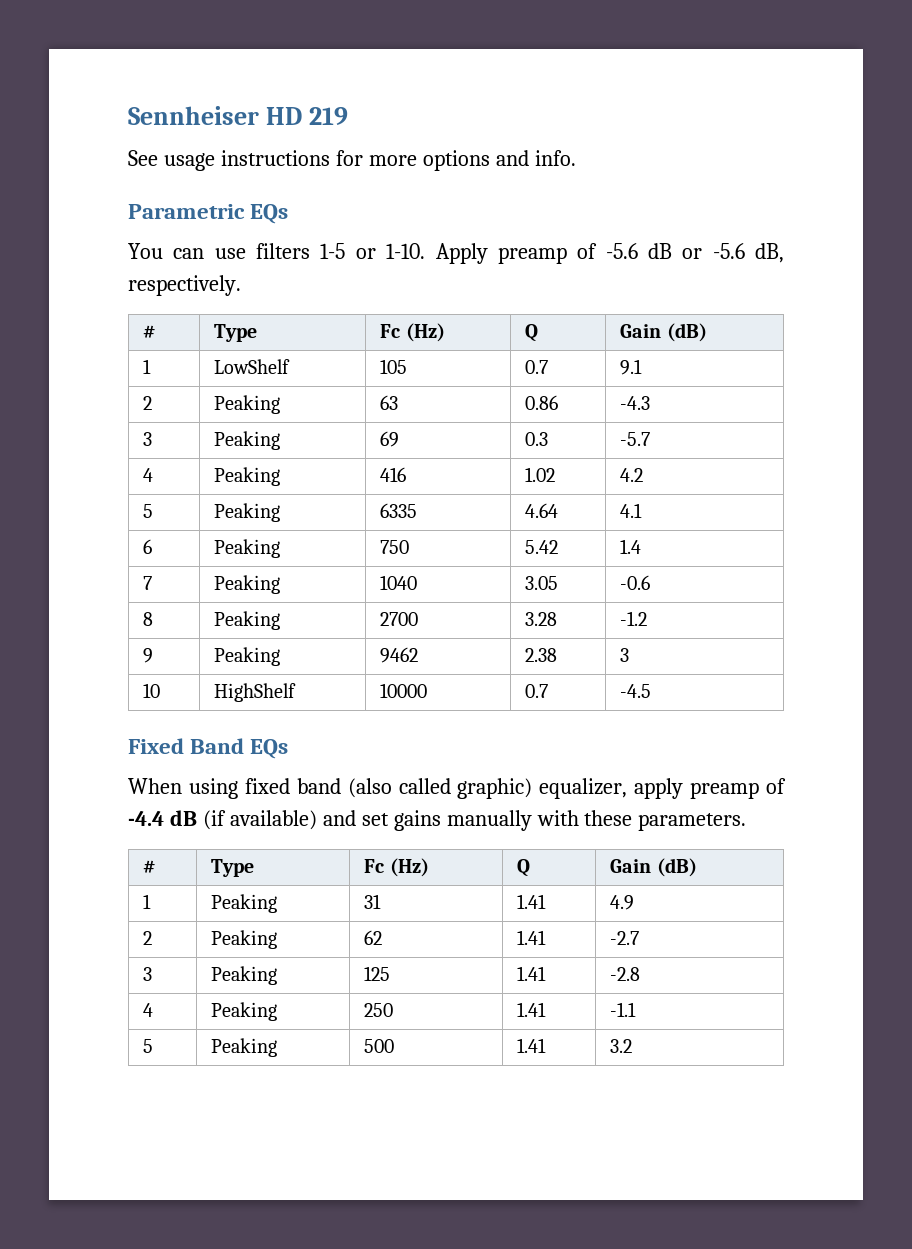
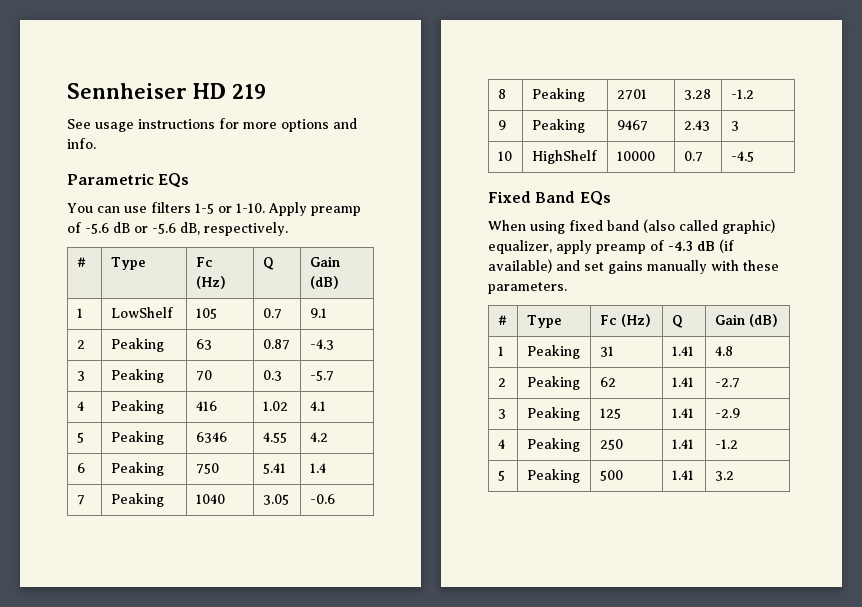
- 2 | Peaking | 63 | 0.86 | -4.3
+ 2 | Peaking | 63 | 0.87 | -4.3
- 3 | Peaking | 69 | 0.3 | -5.7
+ 3 | Peaking | 70 | 0.3 | -5.7
- 4 | Peaking | 416 | 1.02 | 4.2
- 5 | Peaking | 6335 | 4.64 | 4.1
+ 4 | Peaking | 416 | 1.02 | 4.1
+ 5 | Peaking | 6346 | 4.55 | 4.2
- 6 | Peaking | 750 | 5.42 | 1.4
+ 6 | Peaking | 750 | 5.41 | 1.4
- 8 | Peaking | 2700 | 3.28 | -1.2
+ 8 | Peaking | 2701 | 3.28 | -1.2
- 9 | Peaking | 9462 | 2.38 | 3
+ 9 | Peaking | 9467 | 2.43 | 3
- When using fixed band (also called graphic) equalizer, apply preamp of -4.4 dB (if available) and set gains manually with these parameters.
+ When using fixed band (also called graphic) equalizer, apply preamp of -4.3 dB (if available) and set gains manually with these parameters.
- 1 | Peaking | 31 | 1.41 | 4.9
+ 1 | Peaking | 31 | 1.41 | 4.8
- 3 | Peaking | 125 | 1.41 | -2.8
+ 3 | Peaking | 125 | 1.41 | -2.9
- 4 | Peaking | 250 | 1.41 | -1.1
+ 4 | Peaking | 250 | 1.41 | -1.2

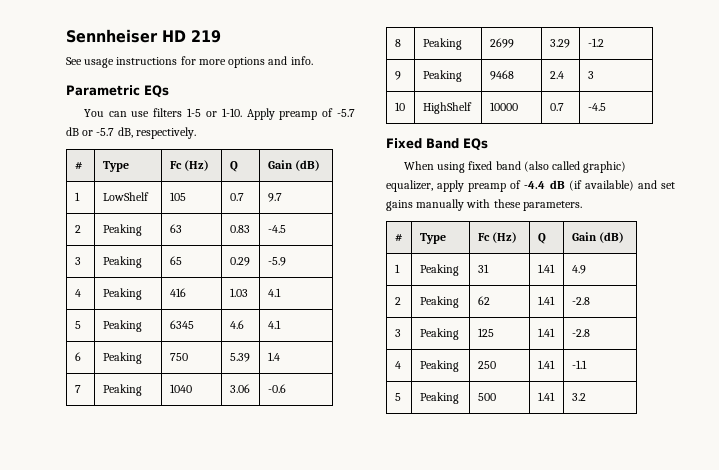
- Apply preamp of -5.6 dB or -5.6 dB, respectively.
+ Apply preamp of -5.7 dB or -5.7 dB, respectively.
- 1 | LowShelf | 105 | 0.7 | 9.1
+ 1 | LowShelf | 105 | 0.7 | 9.7
- 2 | Peaking | 63 | 0.87 | -4.3
- 3 | Peaking | 70 | 0.3 | -5.7
+ 2 | Peaking | 63 | 0.83 | -4.5
+ 3 | Peaking | 65 | 0.29 | -5.9
- 4 | Peaking | 416 | 1.02 | 4.1
+ 4 | Peaking | 416 | 1.03 | 4.1
- 5 | Peaking | 6346 | 4.55 | 4.2
+ 5 | Peaking | 6345 | 4.6 | 4.1
- 6 | Peaking | 750 | 5.41 | 1.4
+ 6 | Peaking | 750 | 5.39 | 1.4
- 7 | Peaking | 1040 | 3.05 | -0.6
+ 7 | Peaking | 1040 | 3.06 | -0.6
- 8 | Peaking | 2701 | 3.28 | -1.2
+ 8 | Peaking | 2699 | 3.29 | -1.2
- 9 | Peaking | 9467 | 2.43 | 3
+ 9 | Peaking | 9468 | 2.4 | 3
- When using fixed band (also called graphic) equalizer, apply preamp of -4.3 dB (if available) and set gains manually with these parameters.
+ When using fixed band (also called graphic) equalizer, apply preamp of -4.4 dB (if available) and set gains manually with these parameters.
- 1 | Peaking | 31 | 1.41 | 4.8
+ 1 | Peaking | 31 | 1.41 | 4.9
- 2 | Peaking | 62 | 1.41 | -2.7
+ 2 | Peaking | 62 | 1.41 | -2.8
- 3 | Peaking | 125 | 1.41 | -2.9
+ 3 | Peaking | 125 | 1.41 | -2.8
- 4 | Peaking | 250 | 1.41 | -1.2
+ 4 | Peaking | 250 | 1.41 | -1.1

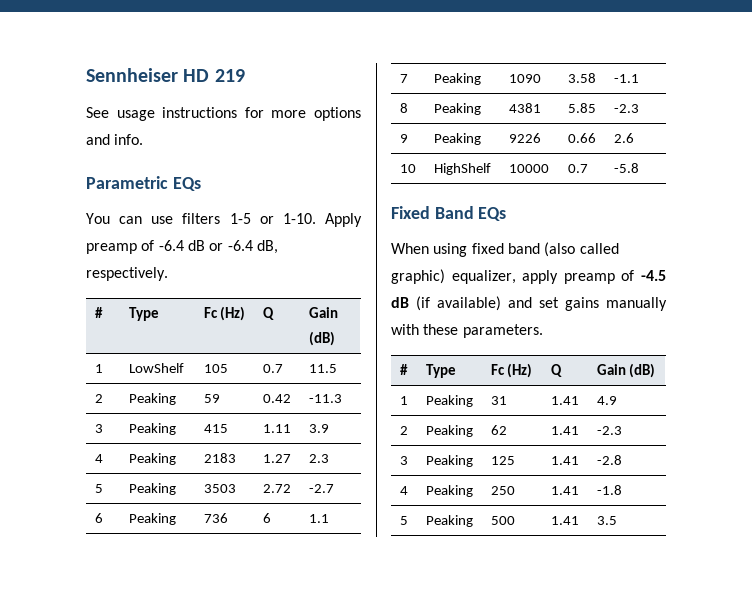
- Apply preamp of -5.7 dB or -5.7 dB, respectively.
+ Apply preamp of -6.4 dB or -6.4 dB, respectively.
- 1 | LowShelf | 105 | 0.7 | 9.7
- 2 | Peaking | 63 | 0.83 | -4.5
- 3 | Peaking | 65 | 0.29 | -5.9
- 4 | Peaking | 416 | 1.03 | 4.1
- 5 | Peaking | 6345 | 4.6 | 4.1
+ 1 | LowShelf | 105 | 0.7 | 11.5
+ 2 | Peaking | 59 | 0.42 | -11.3
+ 3 | Peaking | 415 | 1.11 | 3.9
+ 4 | Peaking | 2183 | 1.27 | 2.3
+ 5 | Peaking | 3503 | 2.72 | -2.7
- 6 | Peaking | 750 | 5.39 | 1.4
+ 6 | Peaking | 736 | 6 | 1.1
- 7 | Peaking | 1040 | 3.06 | -0.6
+ 7 | Peaking | 1090 | 3.58 | -1.1
- 8 | Peaking | 2699 | 3.29 | -1.2
+ 8 | Peaking | 4381 | 5.85 | -2.3
- 9 | Peaking | 9468 | 2.4 | 3
+ 9 | Peaking | 9226 | 0.66 | 2.6
- 10 | HighShelf | 10000 | 0.7 | -4.5
+ 10 | HighShelf | 10000 | 0.7 | -5.8
- When using fixed band (also called graphic) equalizer, apply preamp of -4.4 dB (if available) and set gains manually with these parameters.
+ When using fixed band (also called graphic) equalizer, apply preamp of -4.5 dB (if available) and set gains manually with these parameters.
- 2 | Peaking | 62 | 1.41 | -2.8
+ 2 | Peaking | 62 | 1.41 | -2.3
- 4 | Peaking | 250 | 1.41 | -1.1
+ 4 | Peaking | 250 | 1.41 | -1.8
- 5 | Peaking | 500 | 1.41 | 3.2
+ 5 | Peaking | 500 | 1.41 | 3.5

